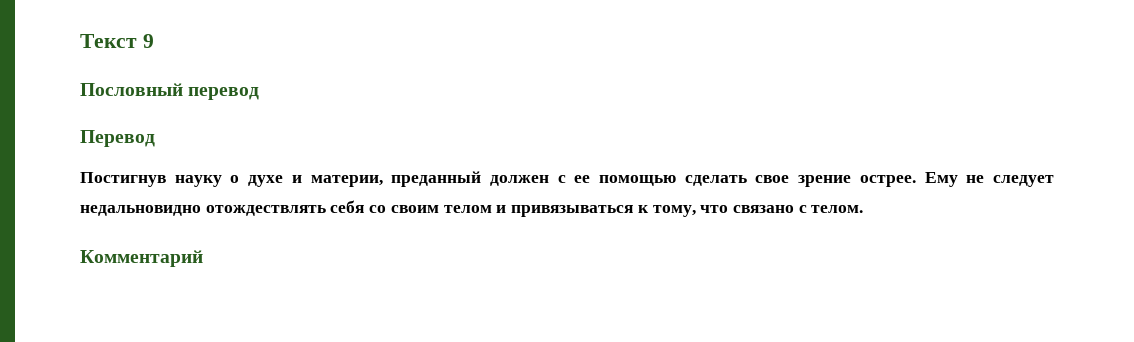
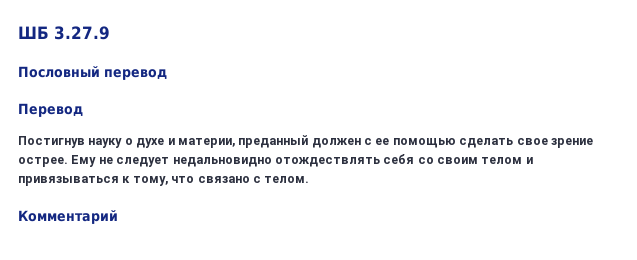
- Текст 9
+ ШБ 3.27.9

